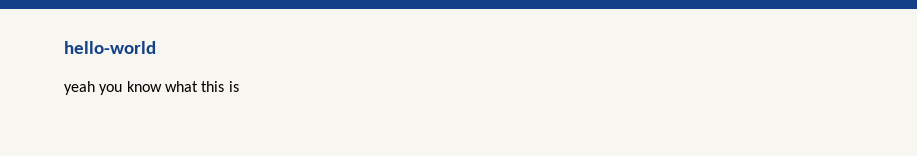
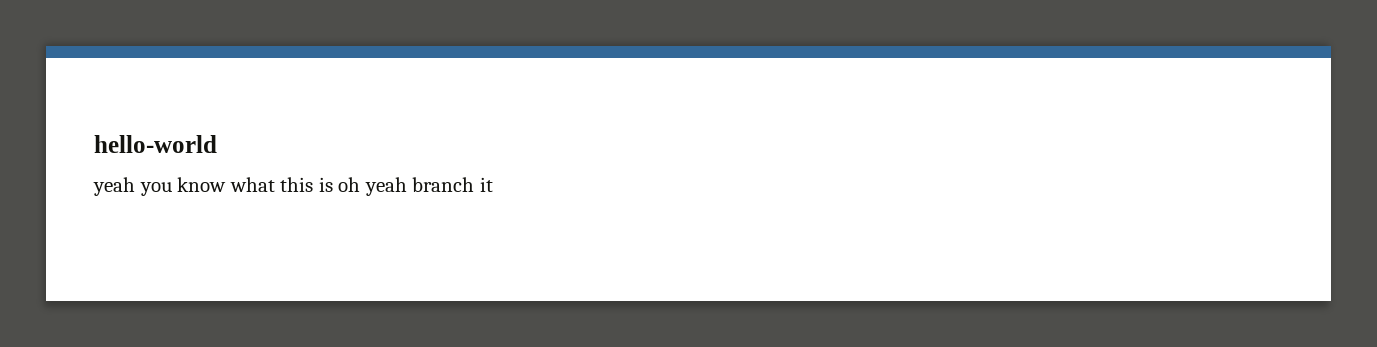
- yeah you know what this is
+ yeah you know what this is oh yeah branch it

